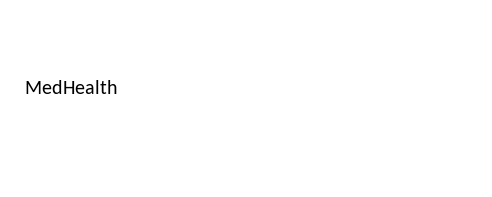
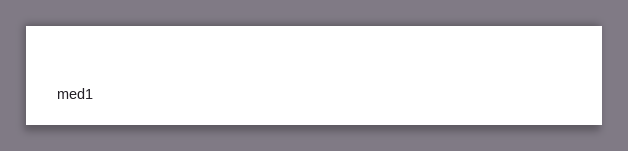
- MedHealth
+ med1

